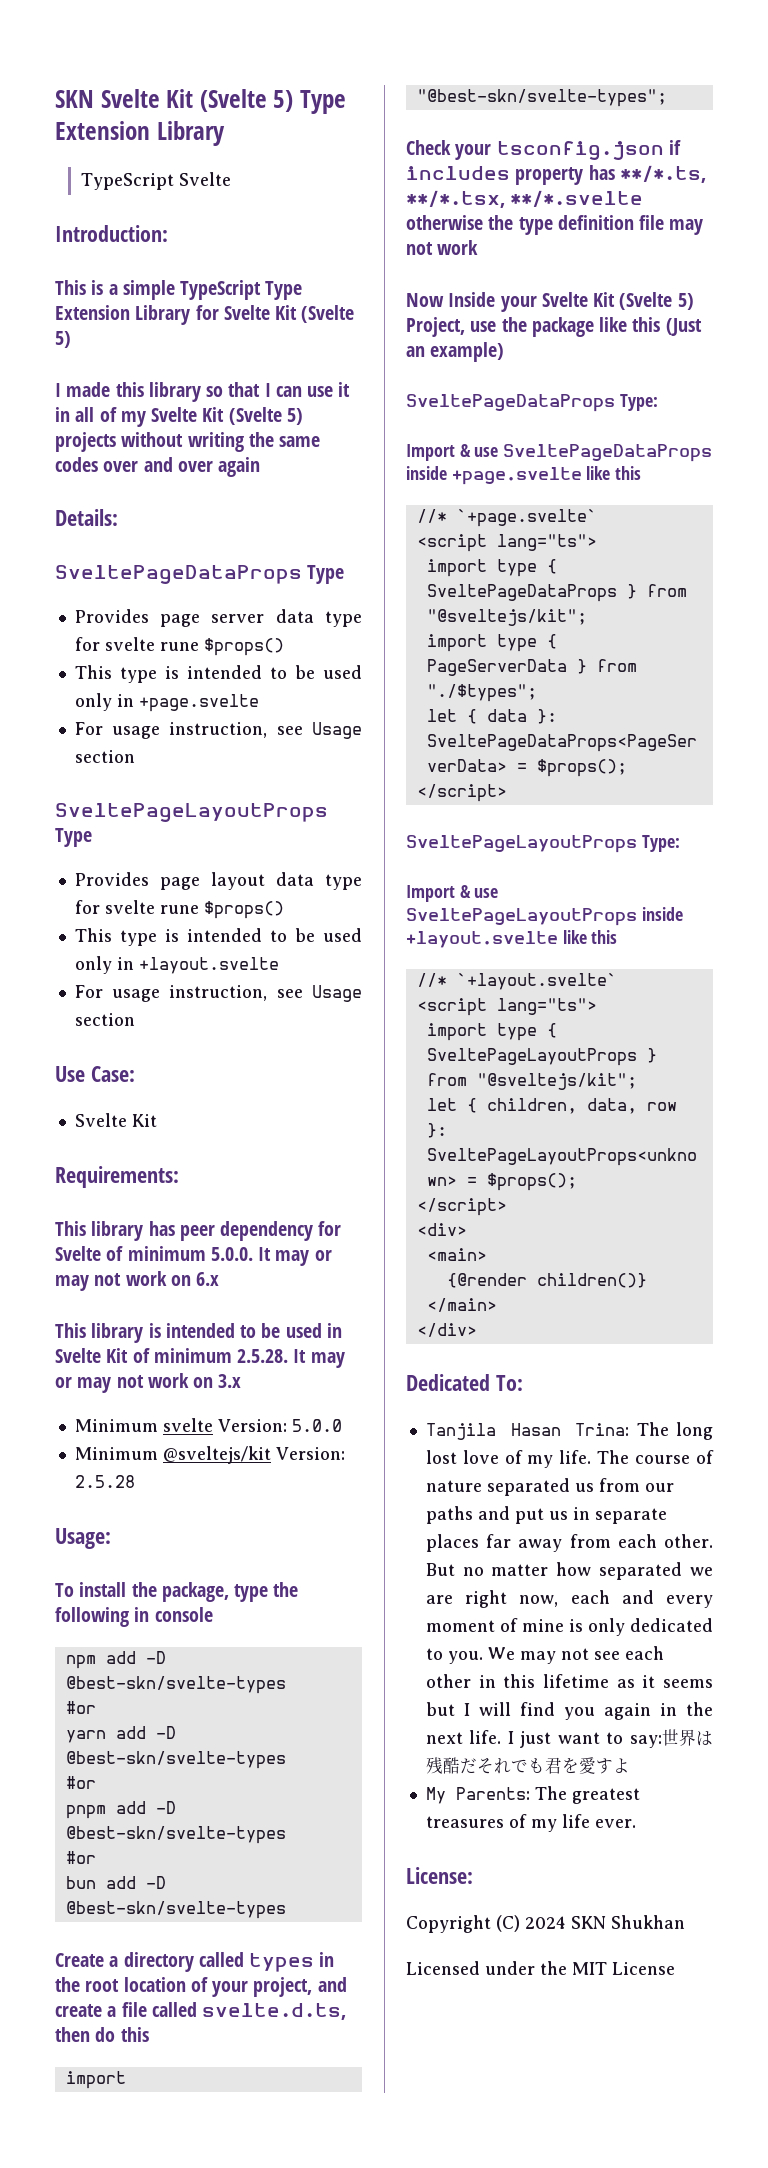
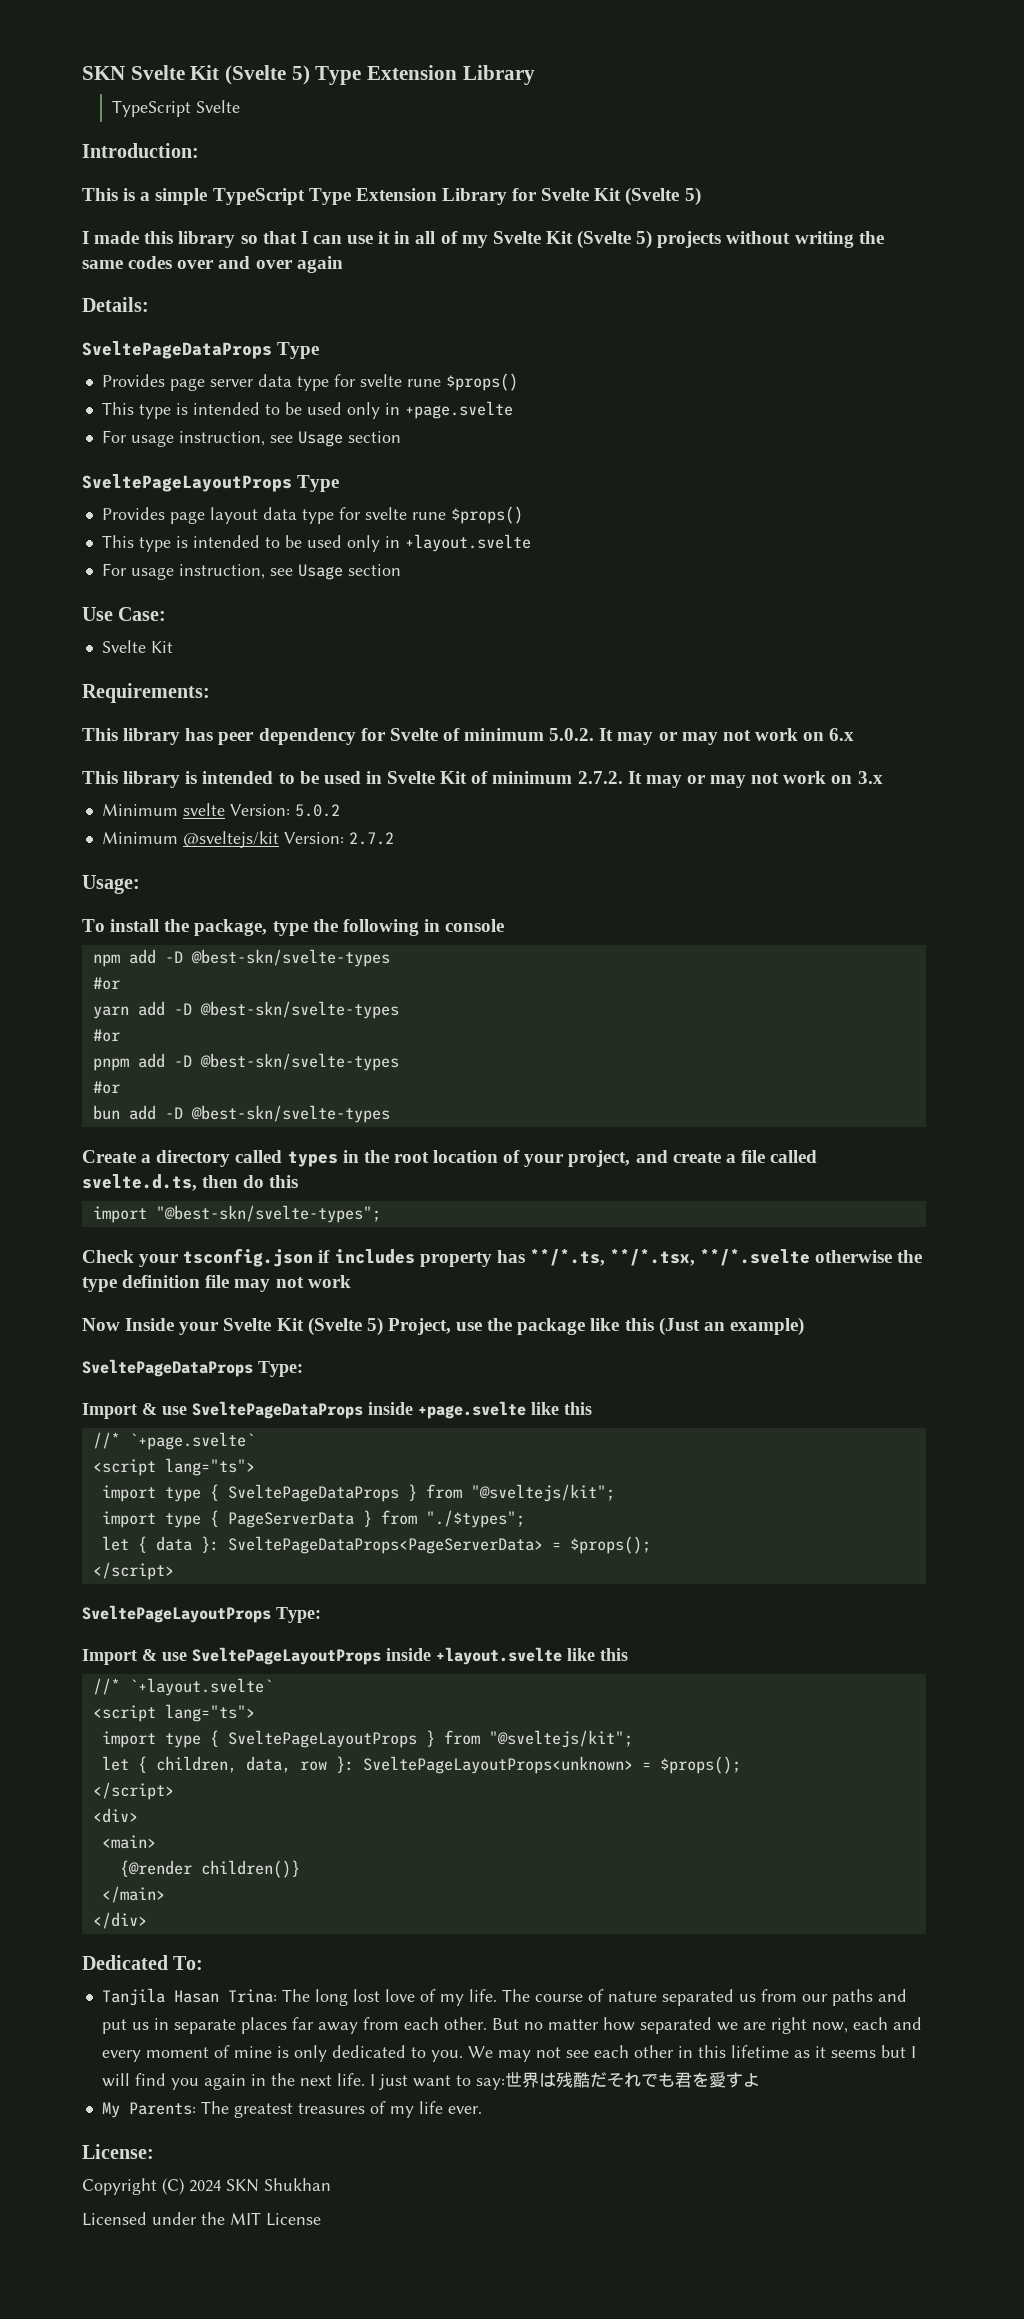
- This library has peer dependency for Svelte of minimum 5.0.0. It may or may not work on 6.x
+ This library has peer dependency for Svelte of minimum 5.0.2. It may or may not work on 6.x
- This library is intended to be used in Svelte Kit of minimum 2.5.28. It may or may not work on 3.x
+ This library is intended to be used in Svelte Kit of minimum 2.7.2. It may or may not work on 3.x
- Minimum svelte Version: 5.0.0
+ Minimum svelte Version: 5.0.2
- Minimum @sveltejs/kit Version: 2.5.28
+ Minimum @sveltejs/kit Version: 2.7.2

